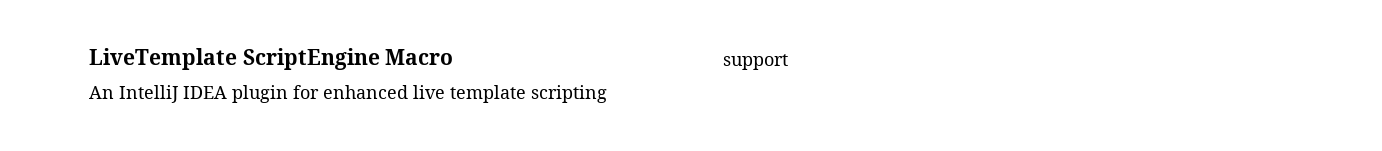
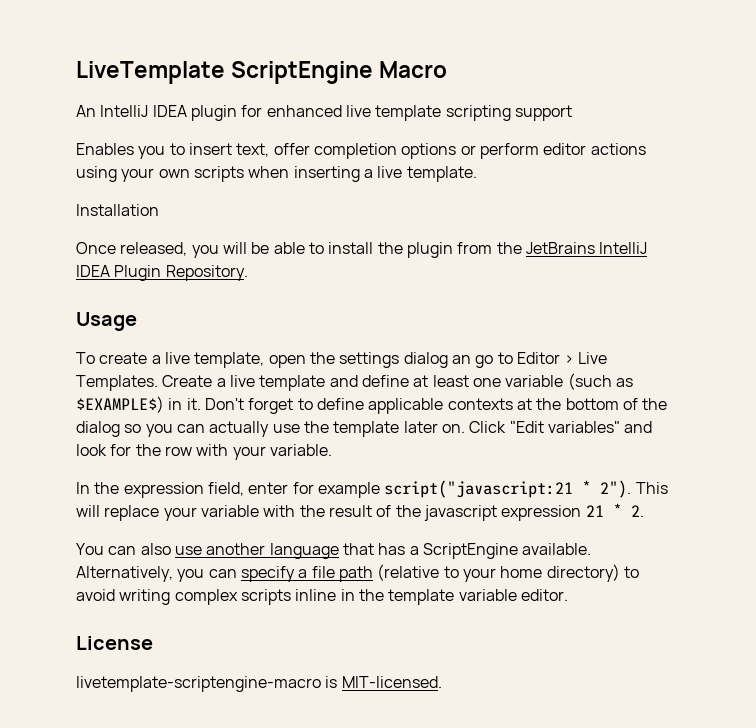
+ Enables you to insert text, offer completion options or perform editor actions using your own scripts when inserting a live template.
+ Installation
+ Once released, you will be able to install the plugin from the JetBrains IntelliJ IDEA Plugin Repository.
+ Usage
+ To create a live template, open the settings dialog an go to Editor > Live Templates. Create a live template and define at least one variable (such as $EXAMPLE$) in it. Don't forget to define applicable contexts at the bottom of the dialog so you can actually use the template later on. Click "Edit variables" and look for the row with your variable.
+ In the expression field, enter for example script("javascript:21 * 2"). This will replace your variable with the result of the javascript expression 21 * 2.
+ You can also use another language that has a ScriptEngine available. Alternatively, you can specify a file path (relative to your home directory) to avoid writing complex scripts inline in the template variable editor.
+ License
+ livetemplate-scriptengine-macro is MIT-licensed.

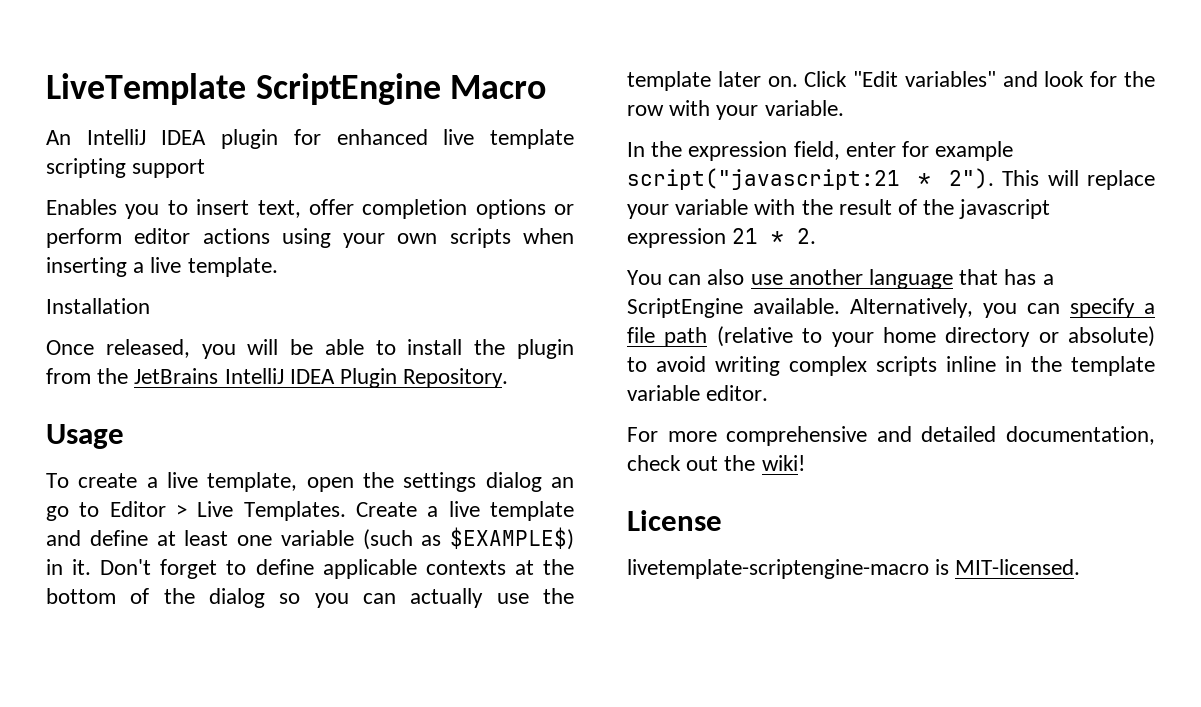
- Alternatively, you can specify a file path (relative to your home directory) to avoid writing complex scripts inline in the template variable editor.
+ Alternatively, you can specify a file path (relative to your home directory or absolute) to avoid writing complex scripts inline in the template variable editor.
+ For more comprehensive and detailed documentation, check out the wiki!

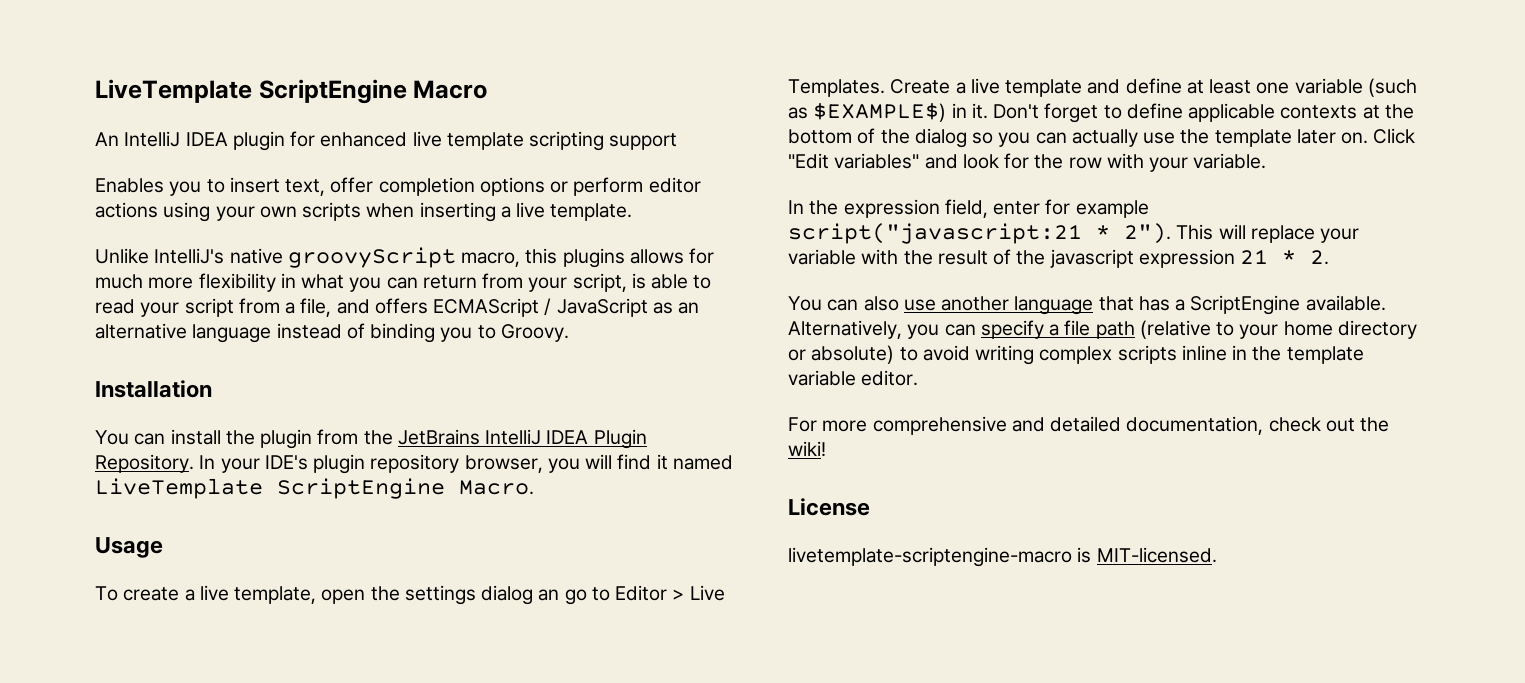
+ Unlike IntelliJ's native groovyScript macro, this plugins allows for much more flexibility in what you can return from your script, is able to read your script from a file, and offers ECMAScript / JavaScript as an alternative language instead of binding you to Groovy.
  Installation
- Once released, you will be able to install the plugin from the JetBrains IntelliJ IDEA Plugin Repository.
+ You can install the plugin from the JetBrains IntelliJ IDEA Plugin Repository. In your IDE's plugin repository browser, you will find it named LiveTemplate ScriptEngine Macro.

